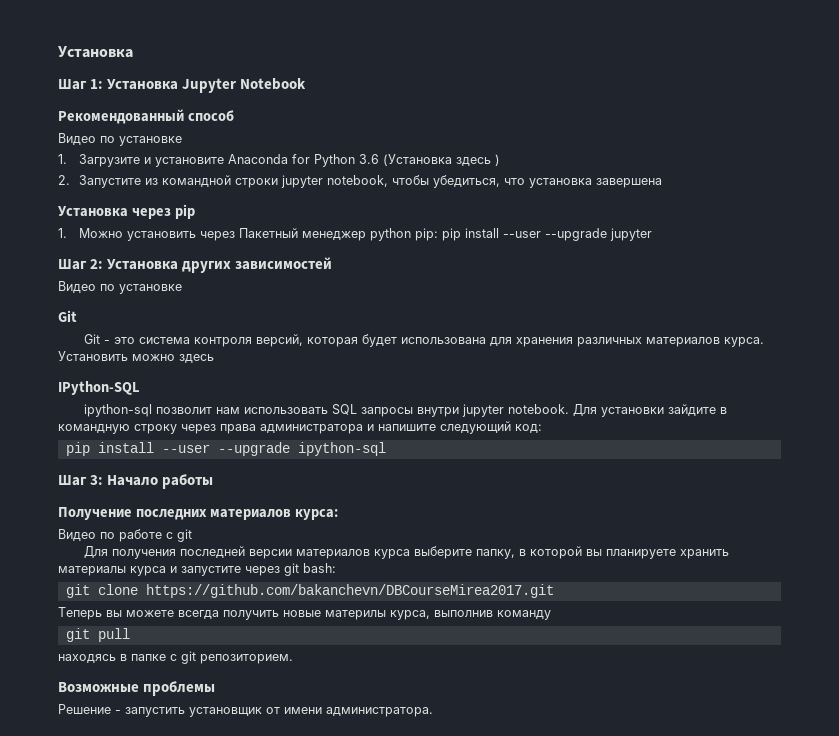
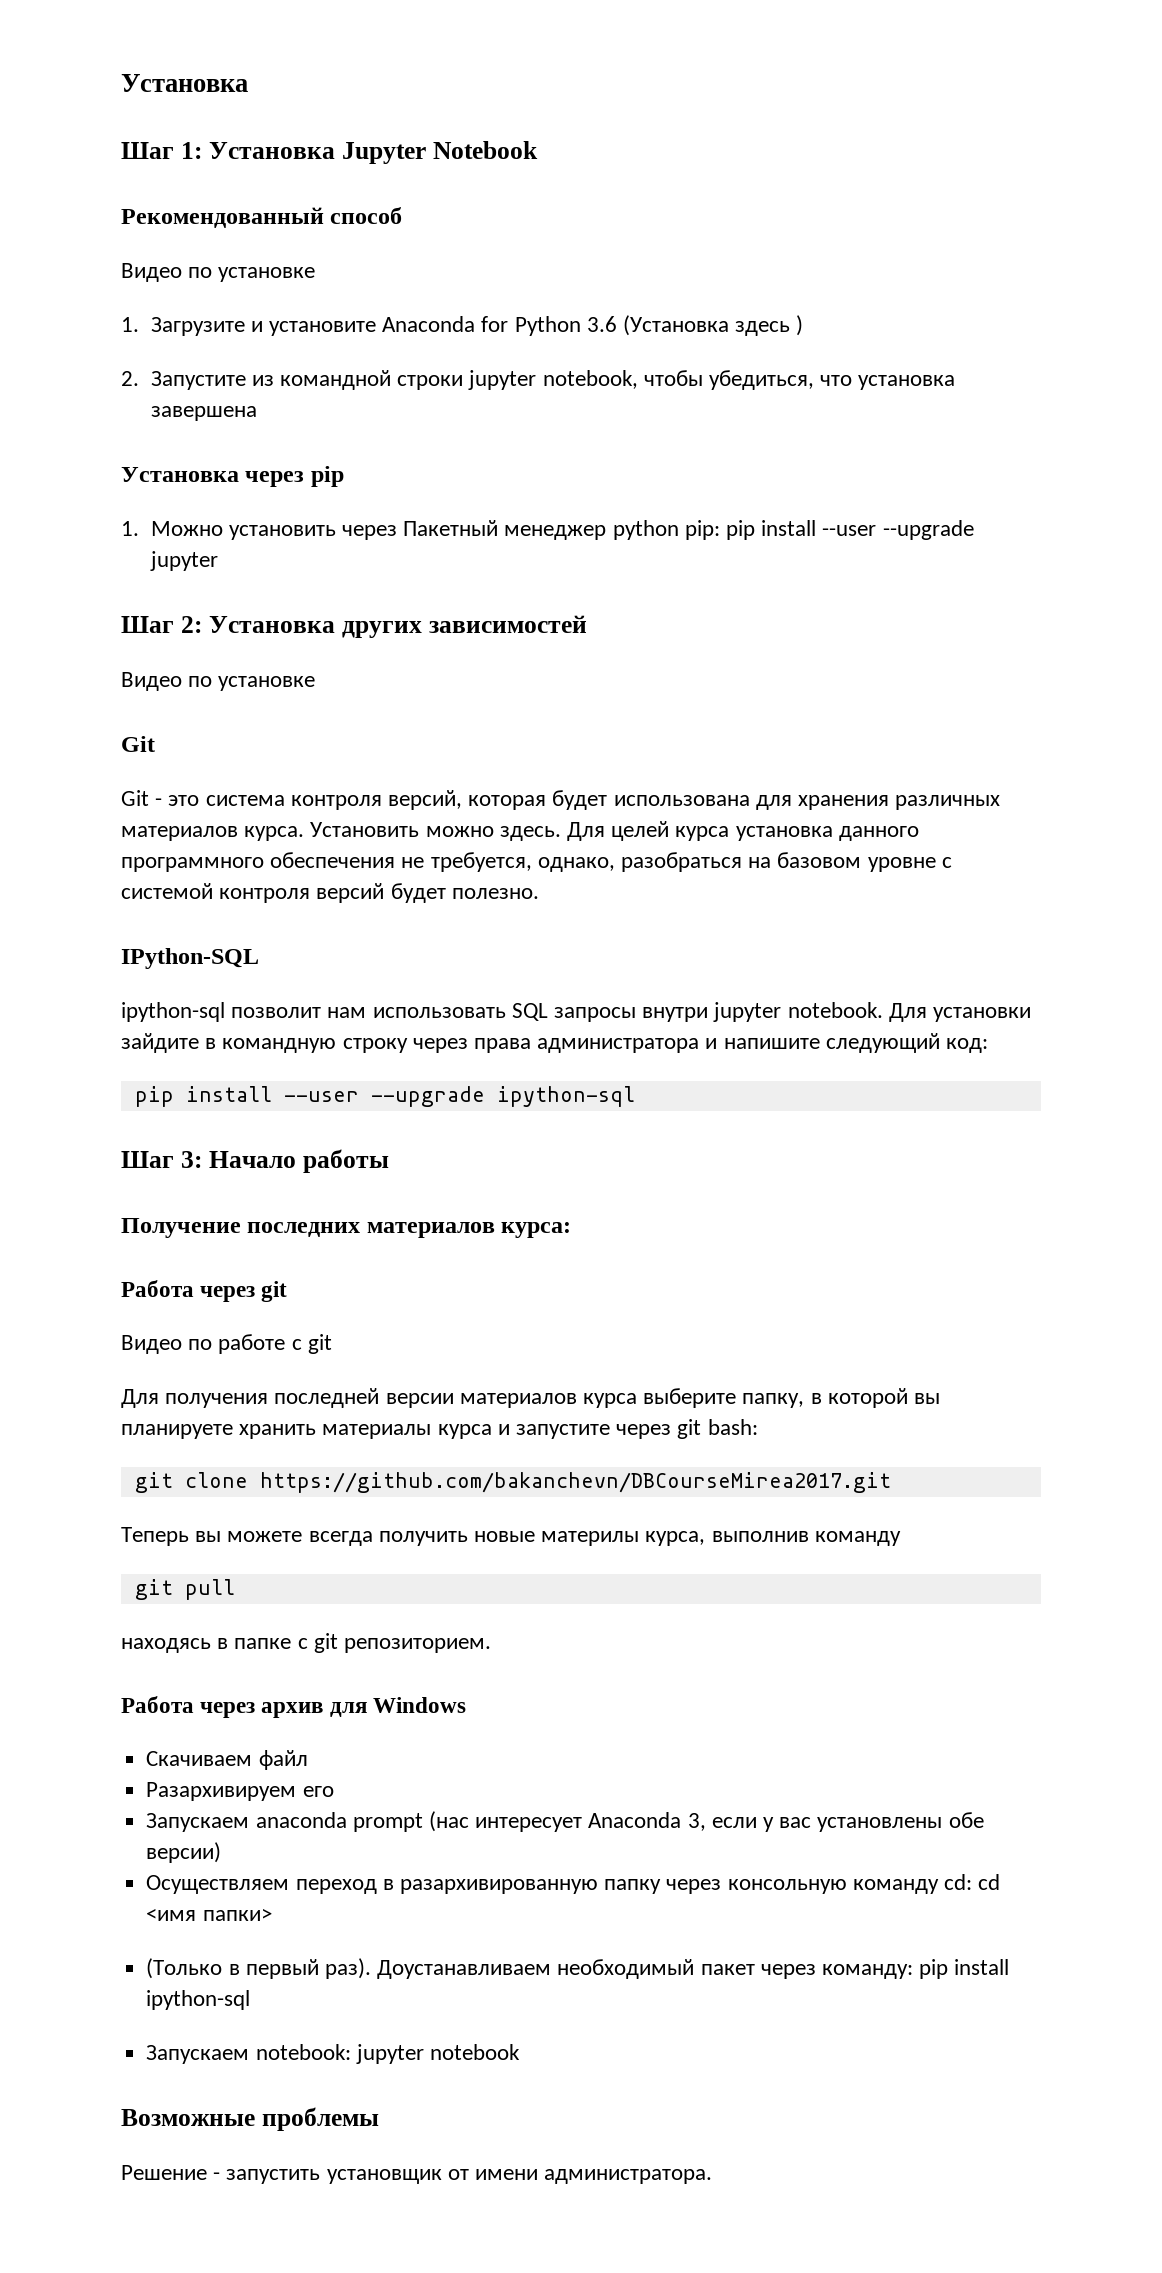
- Установить можно здесь
+ Установить можно здесь. Для целей курса установка данного программного обеспечения не требуется, однако, разобраться на базовом уровне с системой контроля версий будет полезно.
+ Работа через git
+ Работа через архив для Windows
+ Скачиваем файл
+ Разархивируем его
+ Запускаем anaconda prompt (нас интересует Anaconda 3, если у вас установлены обе версии)
+ Осуществляем переход в разархивированную папку через консольную команду cd: cd <имя папки>
+ (Только в первый раз). Доустанавливаем необходимый пакет через команду: pip install ipython-sql
+ Запускаем notebook: jupyter notebook

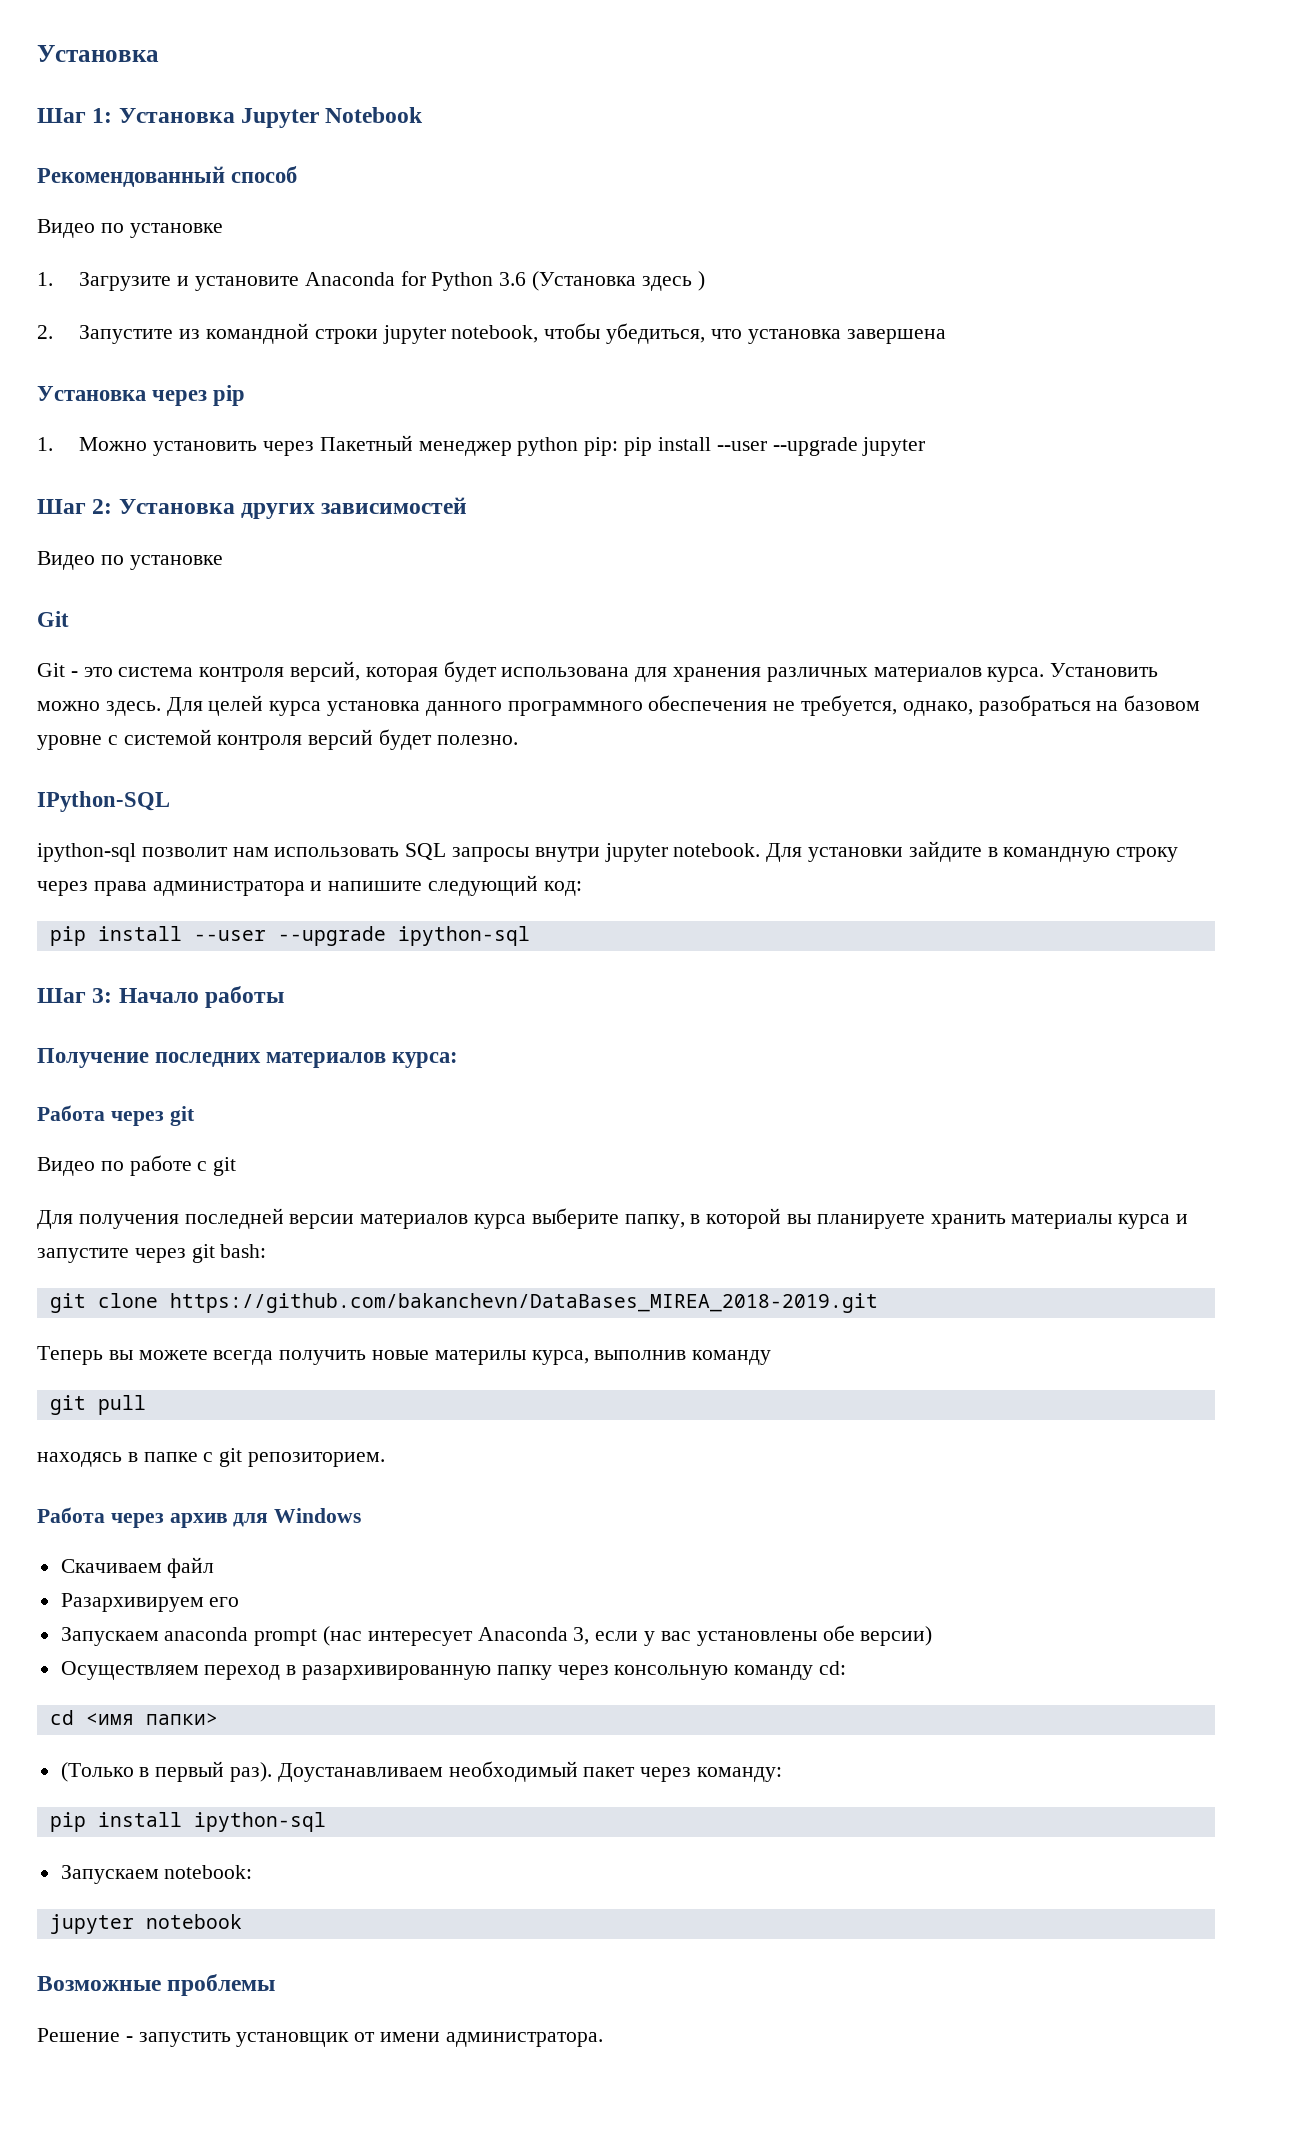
- git clone https://github.com/bakanchevn/DBCourseMirea2017.git
+ git clone https://github.com/bakanchevn/DataBases_MIREA_2018-2019.git
- Осуществляем переход в разархивированную папку через консольную команду cd: cd <имя папки>
+ Осуществляем переход в разархивированную папку через консольную команду cd:
+ cd <имя папки>
- Доустанавливаем необходимый пакет через команду: pip install ipython-sql
+ Доустанавливаем необходимый пакет через команду:
+ pip install ipython-sql
- Запускаем notebook: jupyter notebook
+ Запускаем notebook:
+ jupyter notebook

